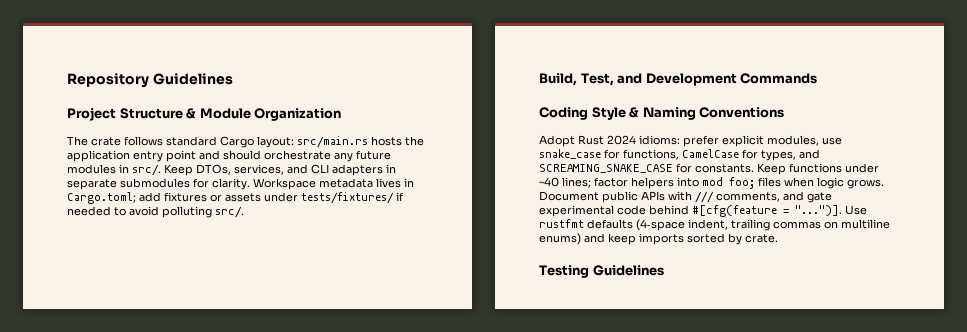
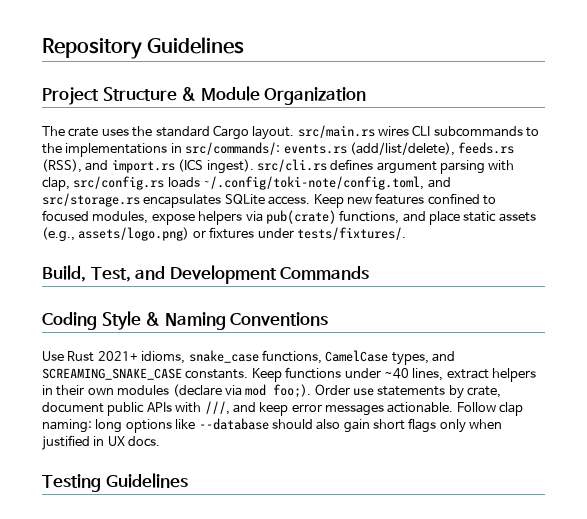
- The crate follows standard Cargo layout: src/main.rs hosts the application entry point and should orchestrate any future modules in src/. Keep DTOs, services, and CLI adapters in separate submodules for clarity. Workspace metadata lives in Cargo.toml; add fixtures or assets under tests/fixtures/ if needed to avoid polluting src/.
+ The crate uses the standard Cargo layout. src/main.rs wires CLI subcommands to the implementations in src/commands/: events.rs (add/list/delete), feeds.rs (RSS), and import.rs (ICS ingest). src/cli.rs defines argument parsing with clap, src/config.rs loads ~/.config/toki-note/config.toml, and src/storage.rs encapsulates SQLite access. Keep new features confined to focused modules, expose helpers via pub(crate) functions, and place static assets (e.g., assets/logo.png) or fixtures under tests/fixtures/.
- Adopt Rust 2024 idioms: prefer explicit modules, use snake_case for functions, CamelCase for types, and SCREAMING_SNAKE_CASE for constants.
+ Use Rust 2021+ idioms, snake_case functions, CamelCase types, and SCREAMING_SNAKE_CASE constants.
- Keep functions under ~40 lines; factor helpers into mod foo; files when logic grows. Document public APIs with /// comments, and gate experimental code behind #[cfg(feature = "...")]. Use rustfmt defaults (4‑space indent, trailing commas on multiline enums) and keep imports sorted by crate.
+ Keep functions under ~40 lines, extract helpers in their own modules (declare via mod foo;). Order use statements by crate, document public APIs with ///, and keep error messages actionable. Follow clap naming: long options like --database should also gain short flags only when justified in UX docs.

